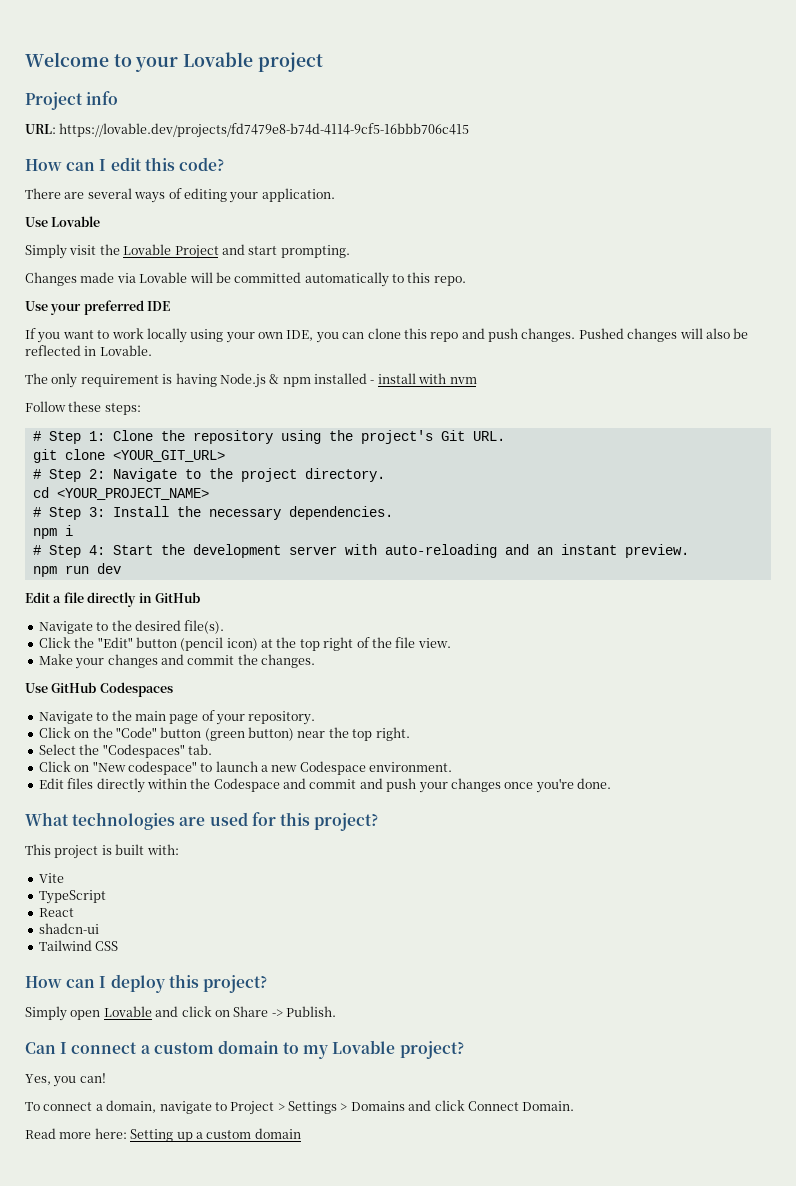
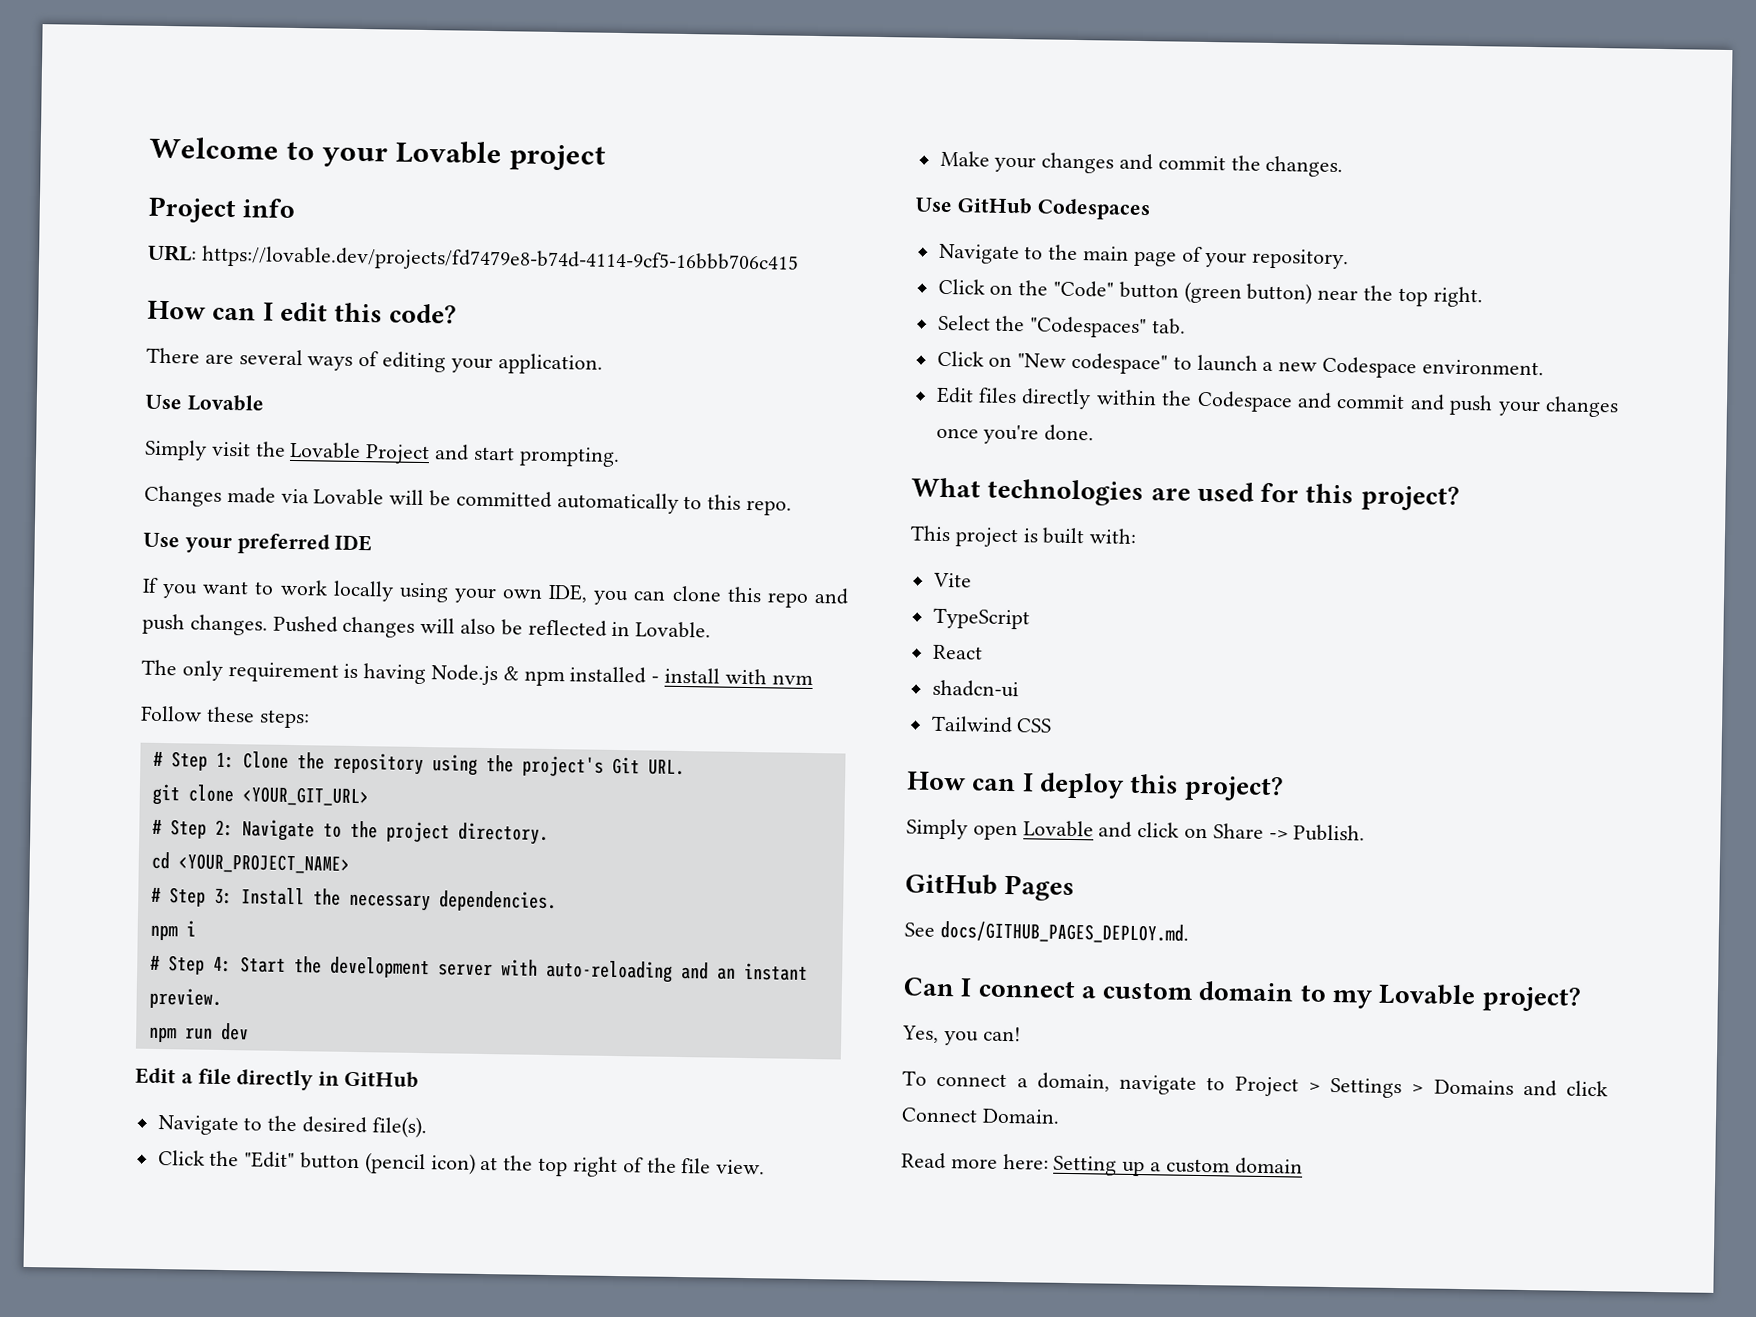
+ GitHub Pages
+ See docs/GITHUB_PAGES_DEPLOY.md.

